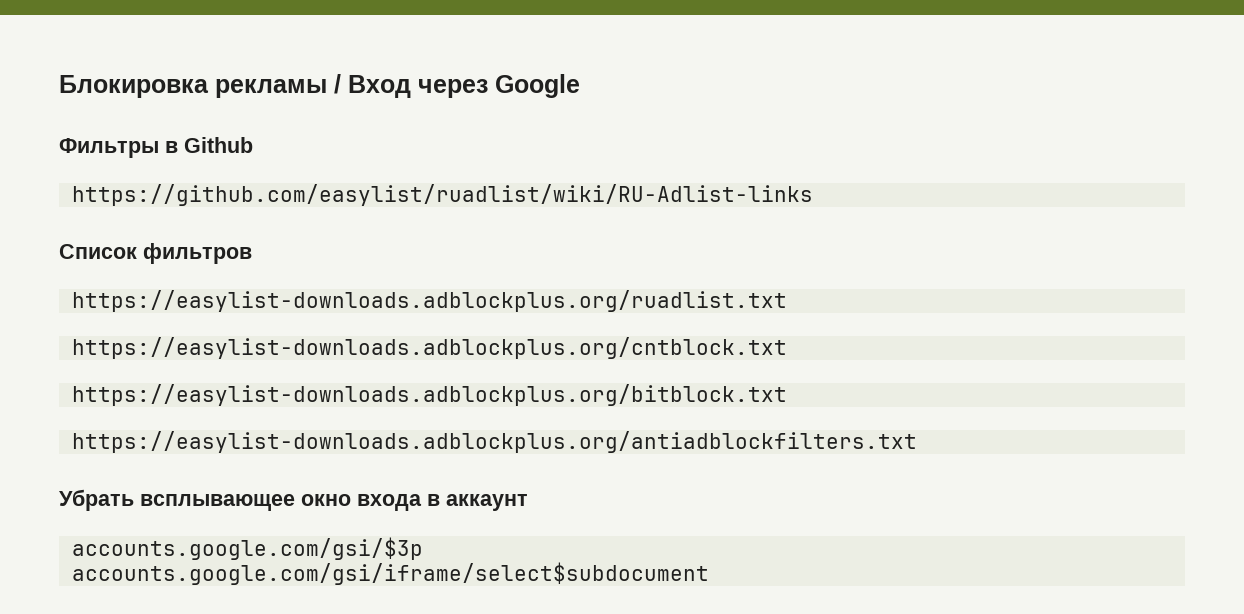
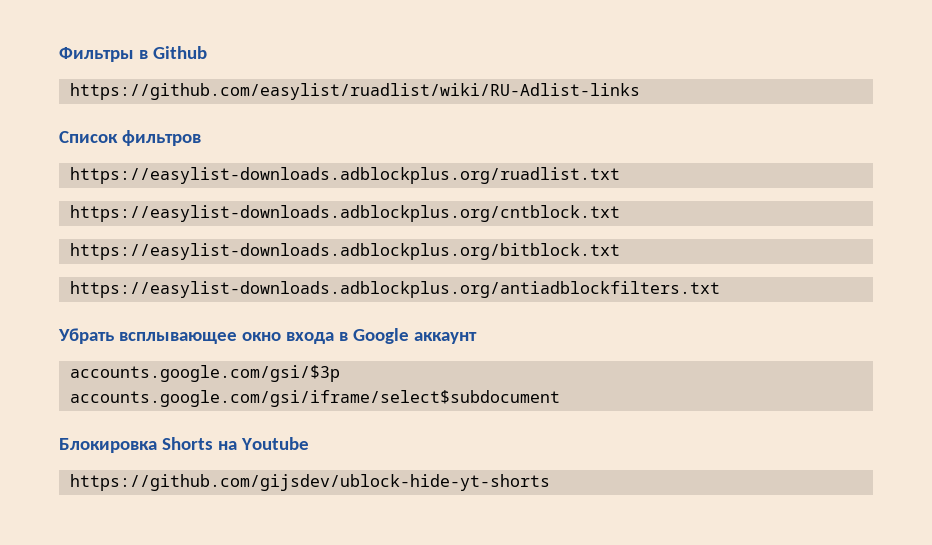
- Блокировка рекламы / Вход через Google
- Убрать всплывающее окно входа в аккаунт
+ Убрать всплывающее окно входа в Google аккаунт
+ Блокировка Shorts на Youtube
+ https://github.com/gijsdev/ublock-hide-yt-shorts

